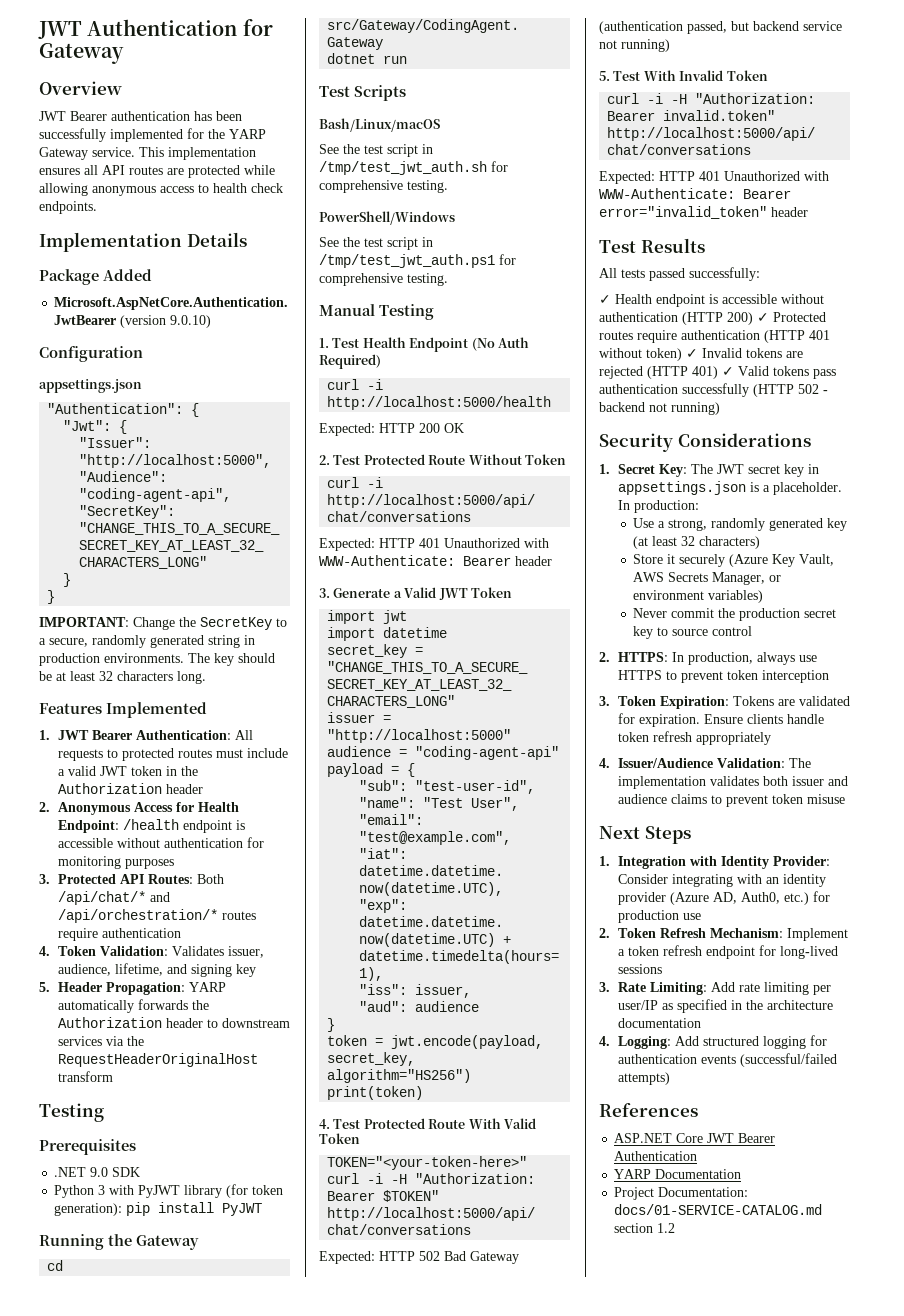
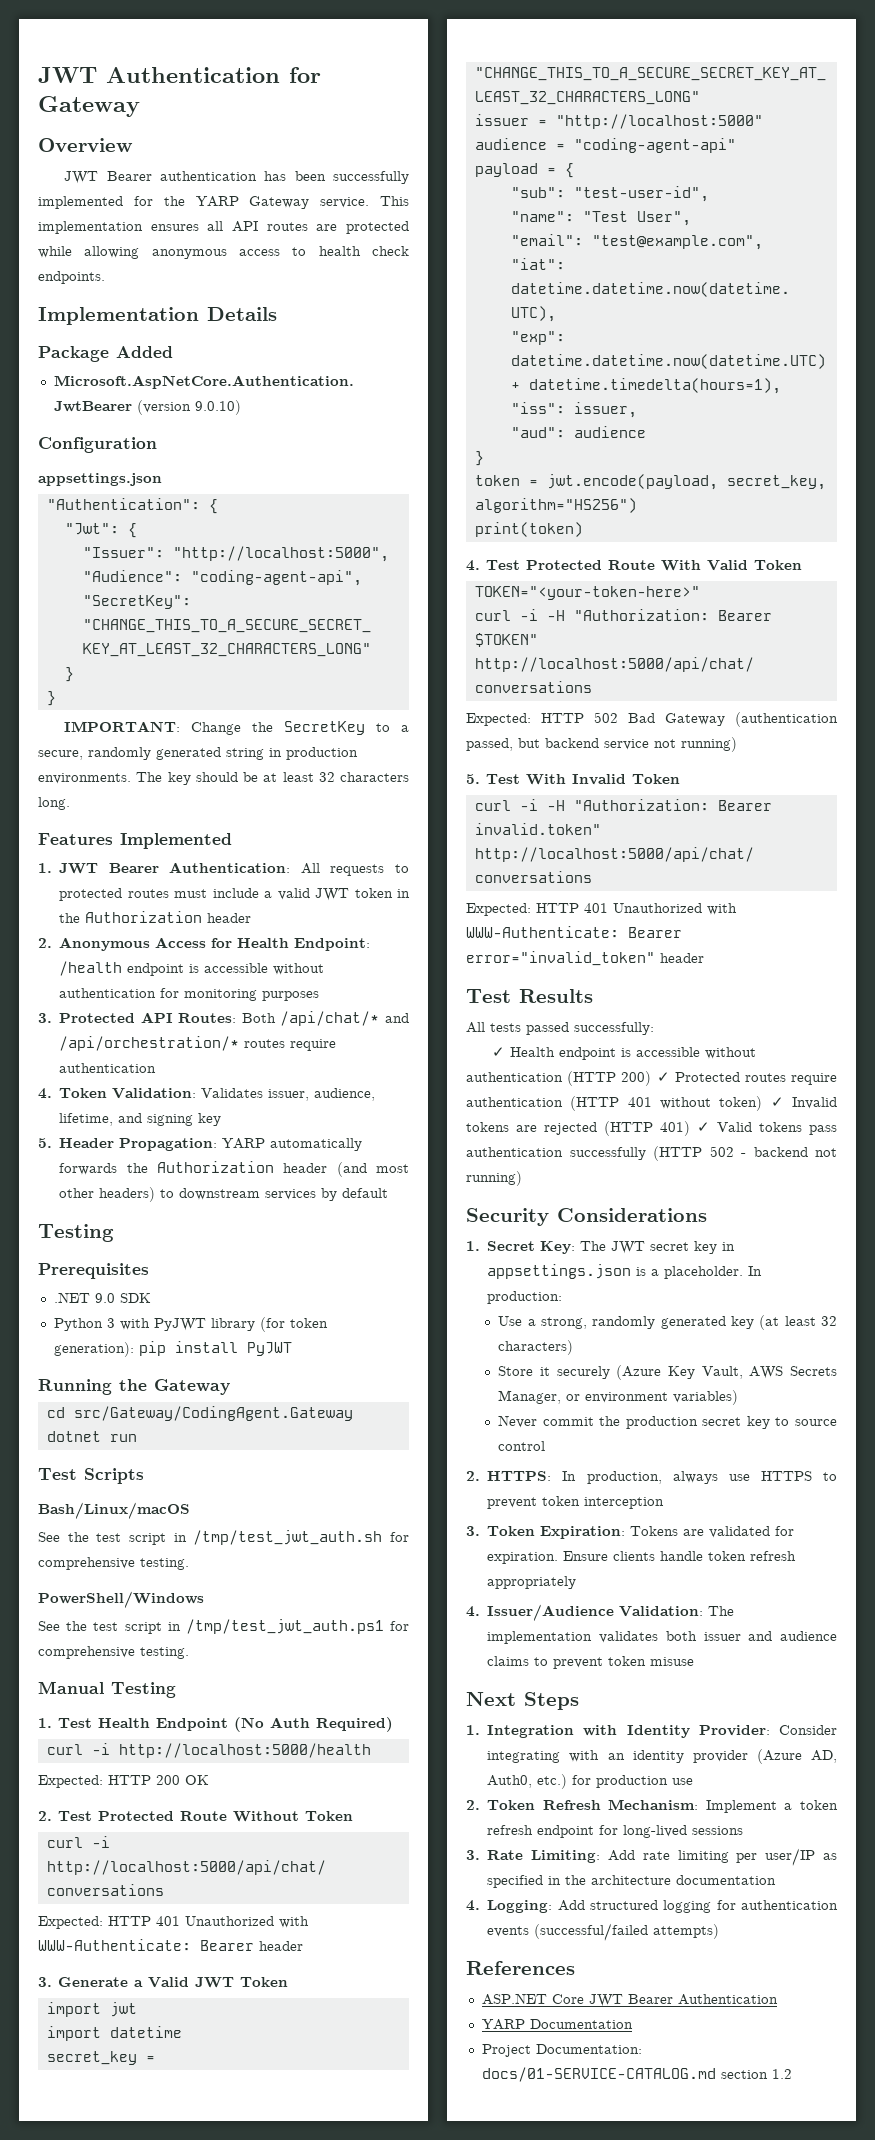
- 5. Header Propagation: YARP automatically forwards the Authorization header to downstream services via the RequestHeaderOriginalHost transform
+ 5. Header Propagation: YARP automatically forwards the Authorization header (and most other headers) to downstream services by default

